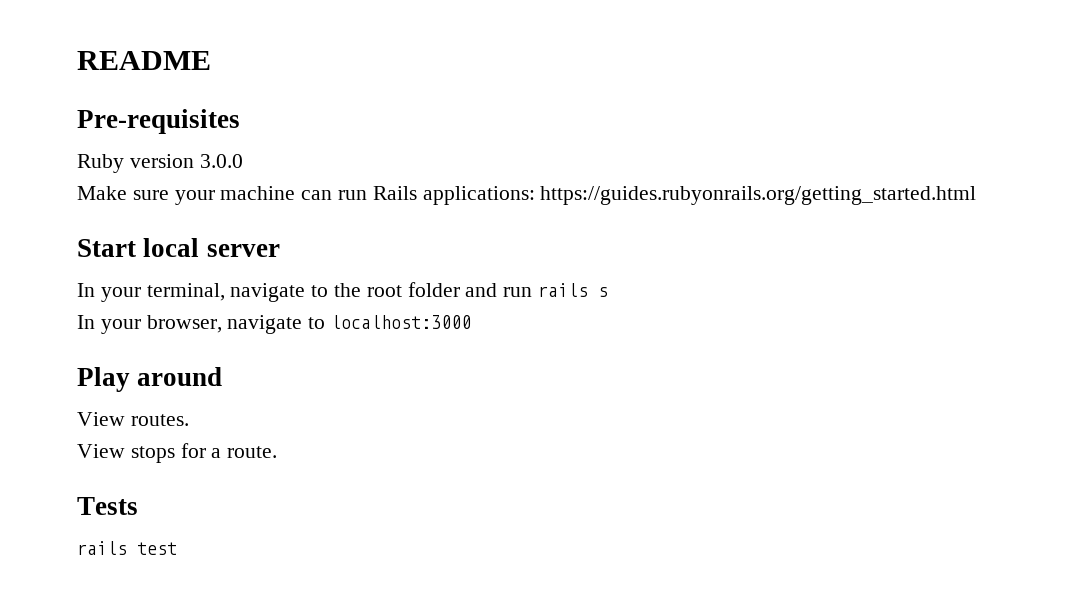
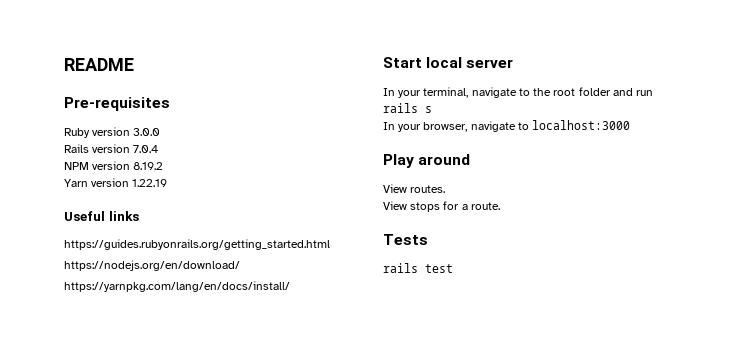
- Make sure your machine can run Rails applications: https://guides.rubyonrails.org/getting_started.html
+ Rails version 7.0.4
+ NPM version 8.19.2
+ Yarn version 1.22.19
+ Useful links
+ https://guides.rubyonrails.org/getting_started.html
+ https://nodejs.org/en/download/
+ https://yarnpkg.com/lang/en/docs/install/

